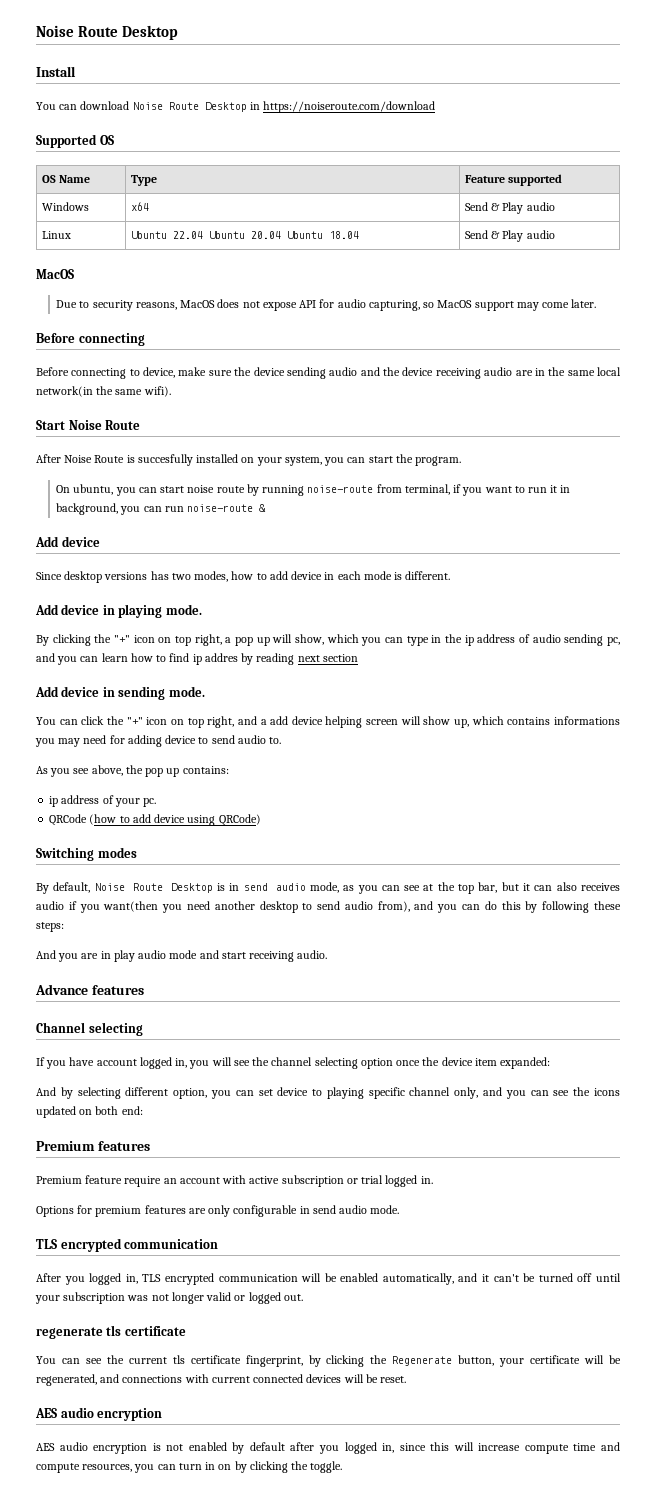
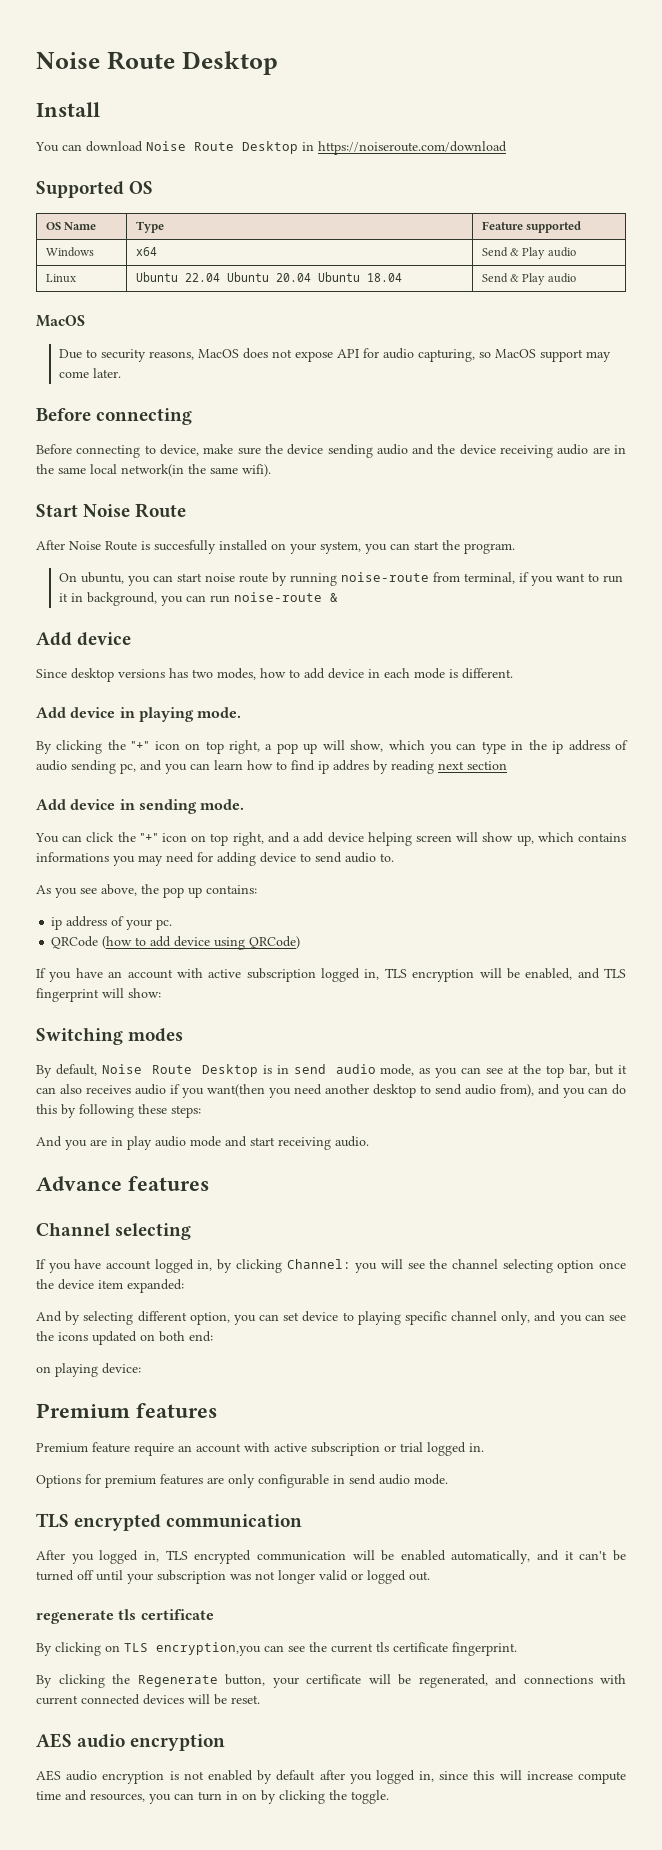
+ If you have an account with active subscription logged in, TLS encryption will be enabled, and TLS fingerprint will show:
- If you have account logged in, you will see the channel selecting option once the device item expanded:
+ If you have account logged in, by clicking Channel: you will see the channel selecting option once the device item expanded:
+ on playing device:
- You can see the current tls certificate fingerprint, by clicking the Regenerate button, your certificate will be regenerated, and connections with current connected devices will be reset.
+ By clicking on TLS encryption,you can see the current tls certificate fingerprint.
+ By clicking the Regenerate button, your certificate will be regenerated, and connections with current connected devices will be reset.
- AES audio encryption is not enabled by default after you logged in, since this will increase compute time and compute resources, you can turn in on by clicking the toggle.
+ AES audio encryption is not enabled by default after you logged in, since this will increase compute time and resources, you can turn in on by clicking the toggle.

